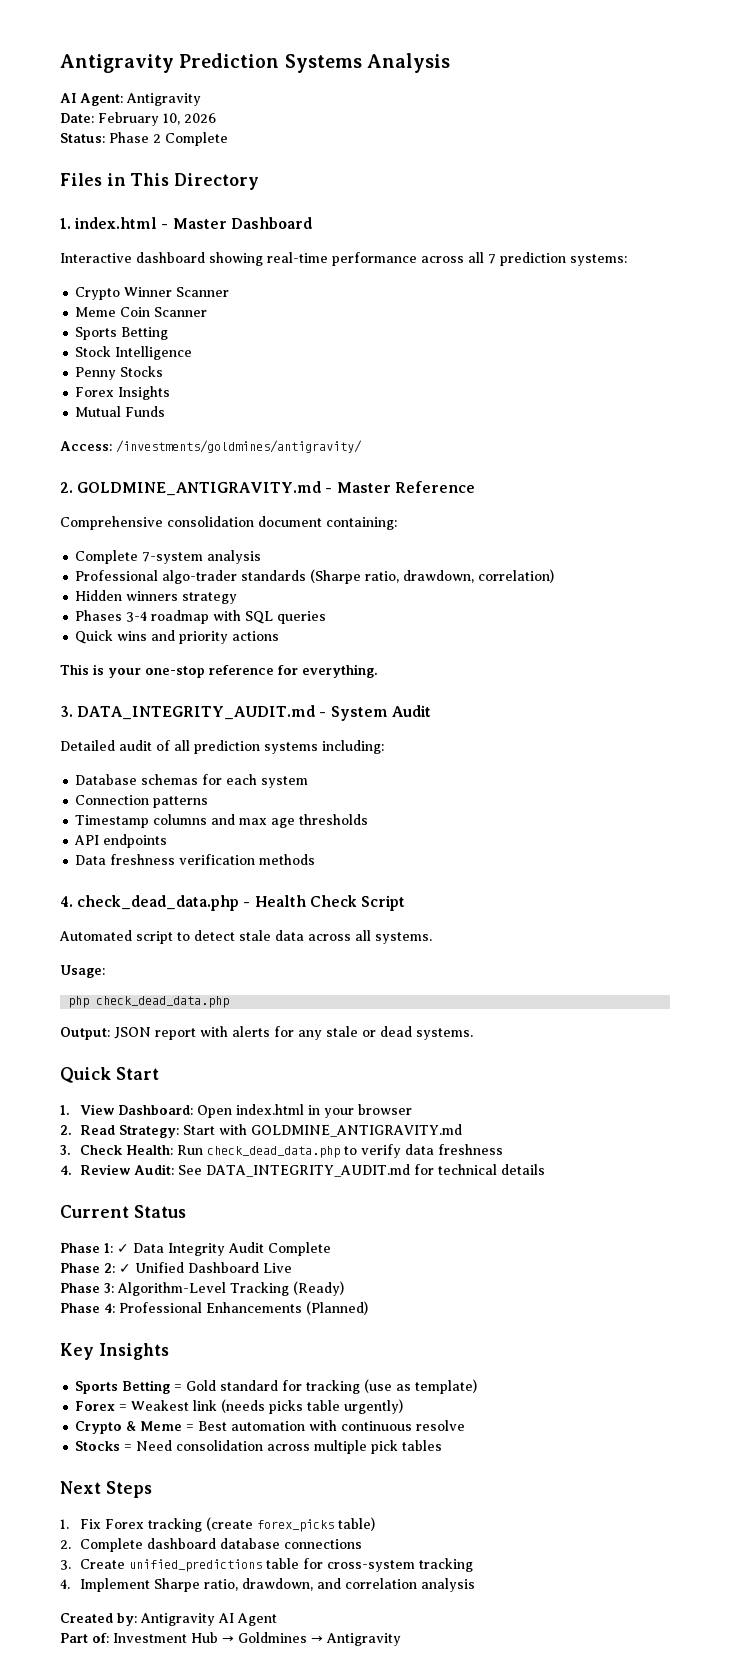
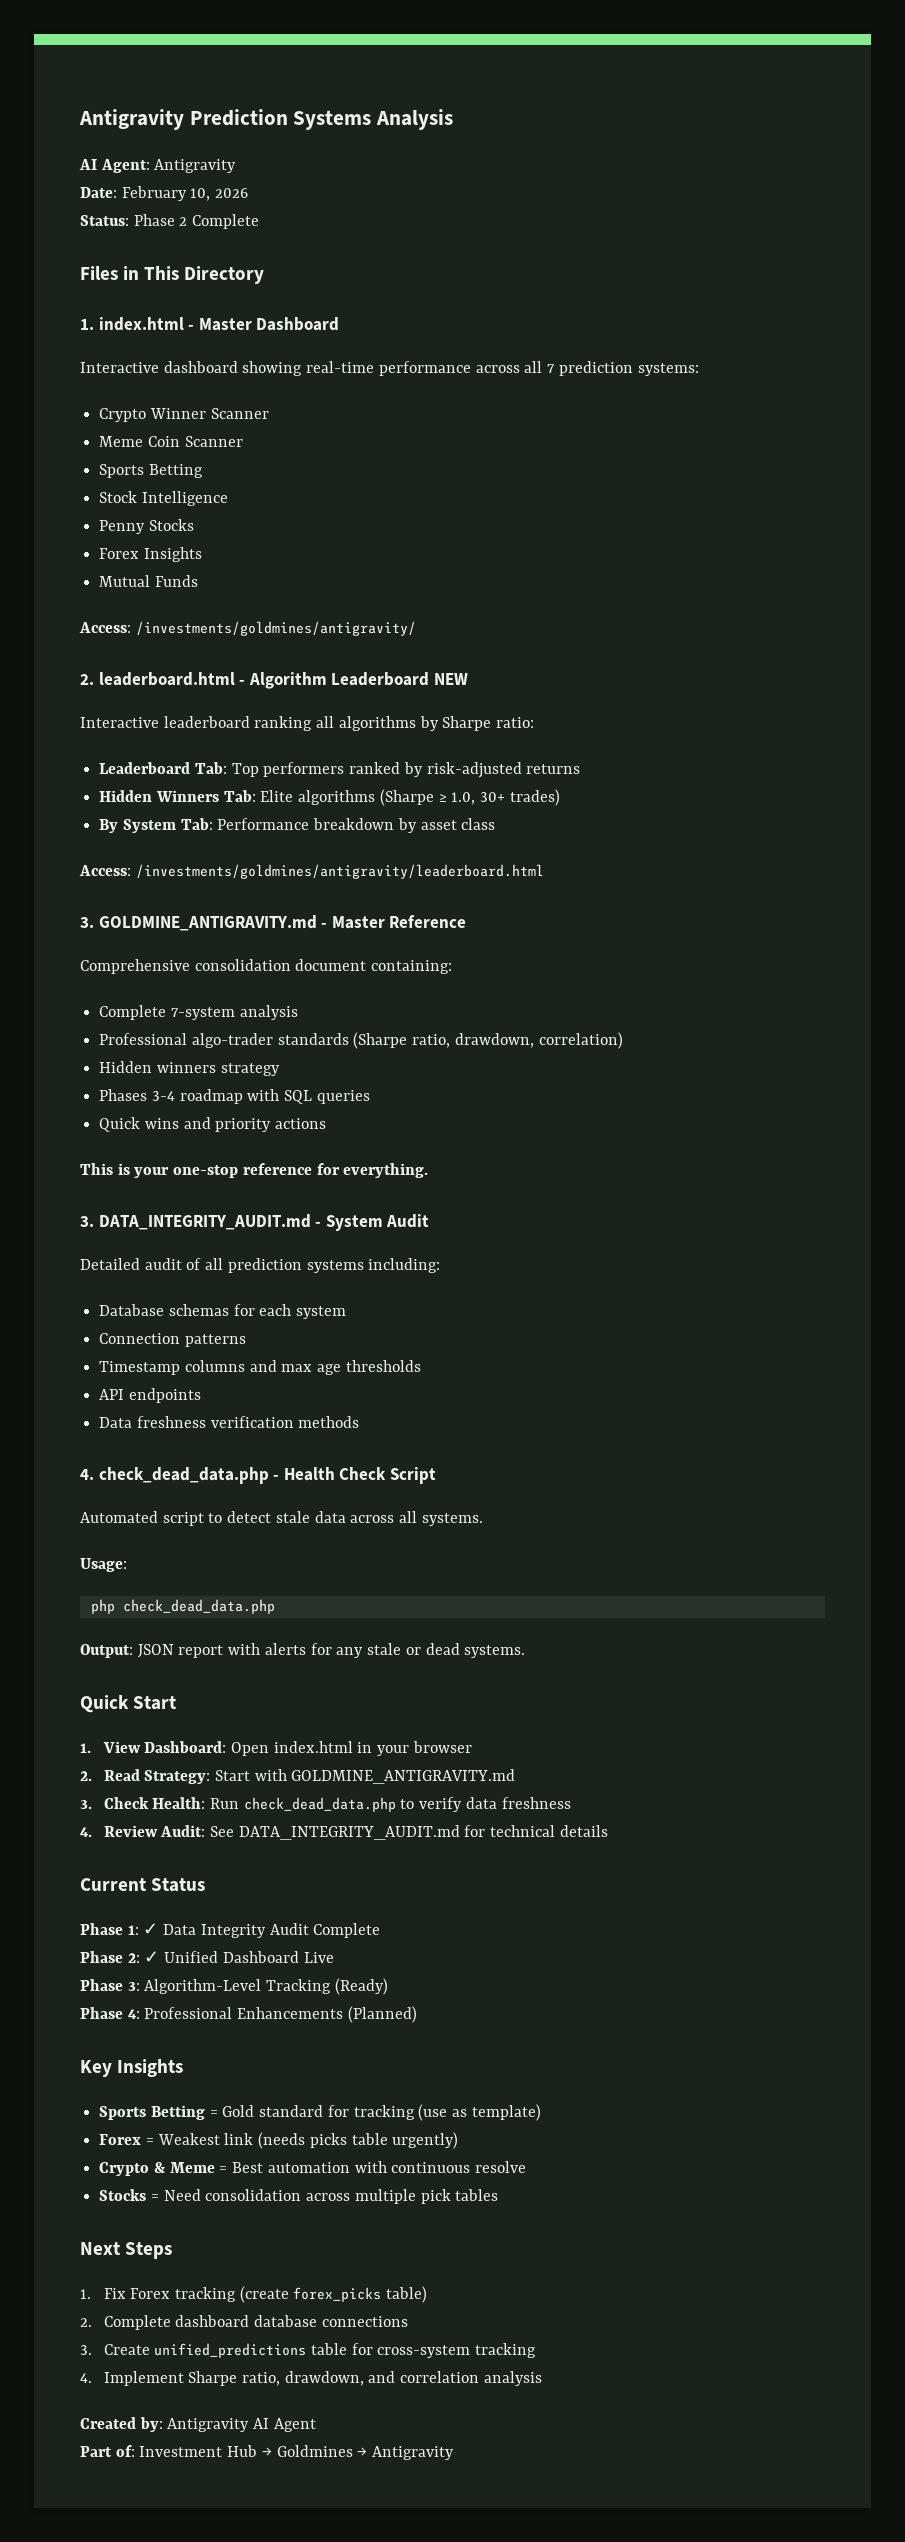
- 2. GOLDMINE_ANTIGRAVITY.md - Master Reference
+ 2. leaderboard.html - Algorithm Leaderboard NEW
+ Interactive leaderboard ranking all algorithms by Sharpe ratio:
+ Leaderboard Tab: Top performers ranked by risk-adjusted returns
+ Hidden Winners Tab: Elite algorithms (Sharpe ≥ 1.0, 30+ trades)
+ By System Tab: Performance breakdown by asset class
+ Access: /investments/goldmines/antigravity/leaderboard.html
+ 3. GOLDMINE_ANTIGRAVITY.md - Master Reference

